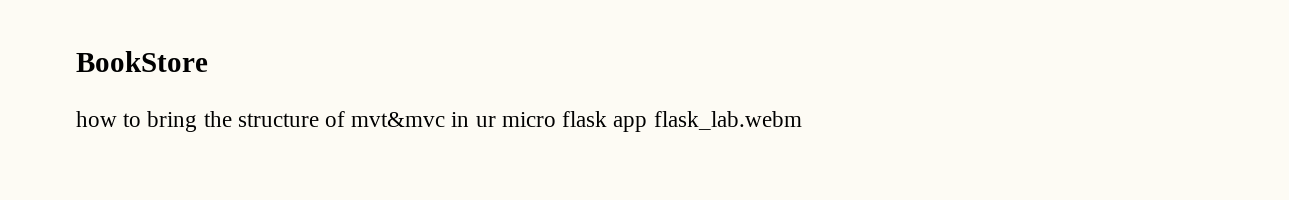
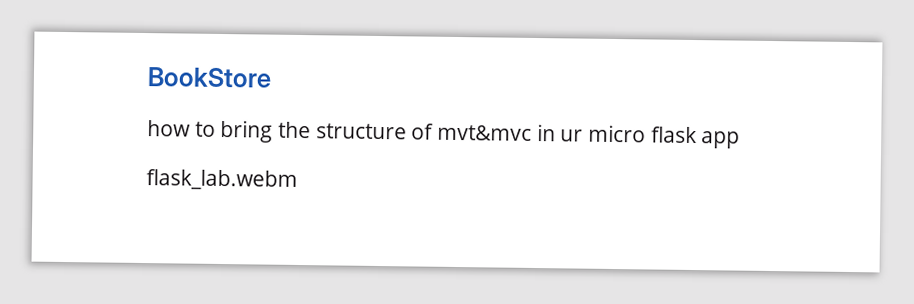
- how to bring the structure of mvt&mvc in ur micro flask app flask_lab.webm
+ how to bring the structure of mvt&mvc in ur micro flask app
+ flask_lab.webm

